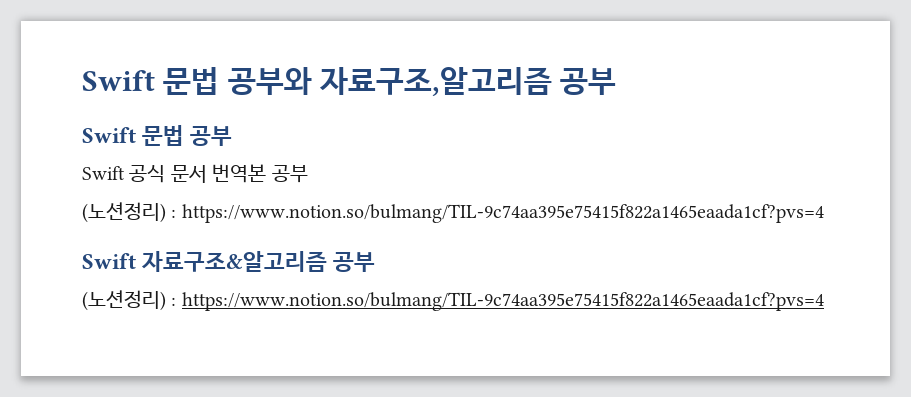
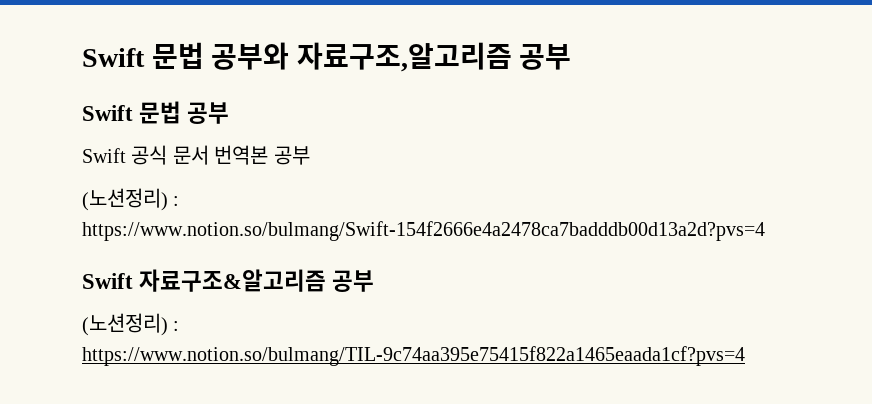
  Swift 공식 문서 번역본 공부
- (노션정리) : https://www.notion.so/bulmang/TIL-9c74aa395e75415f822a1465eaada1cf?pvs=4
+ (노션정리) : https://www.notion.so/bulmang/Swift-154f2666e4a2478ca7badddb00d13a2d?pvs=4

